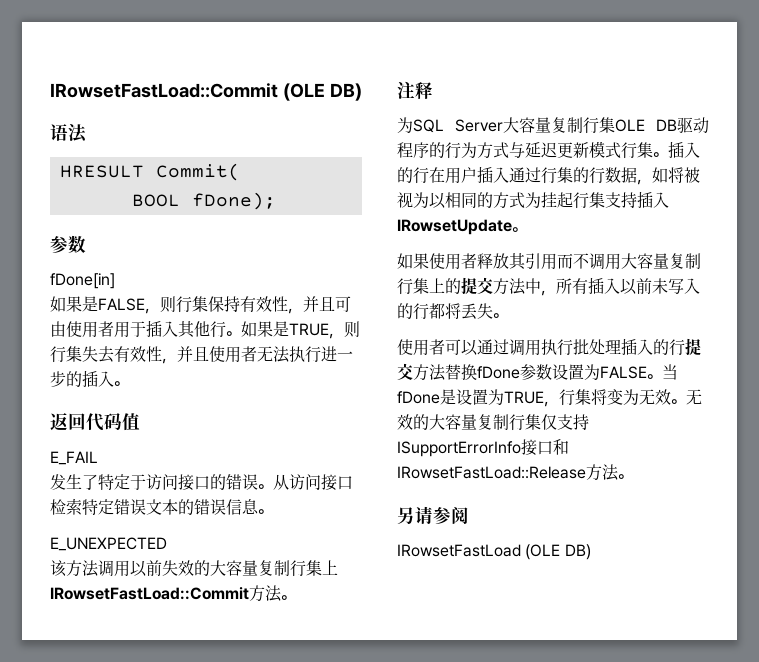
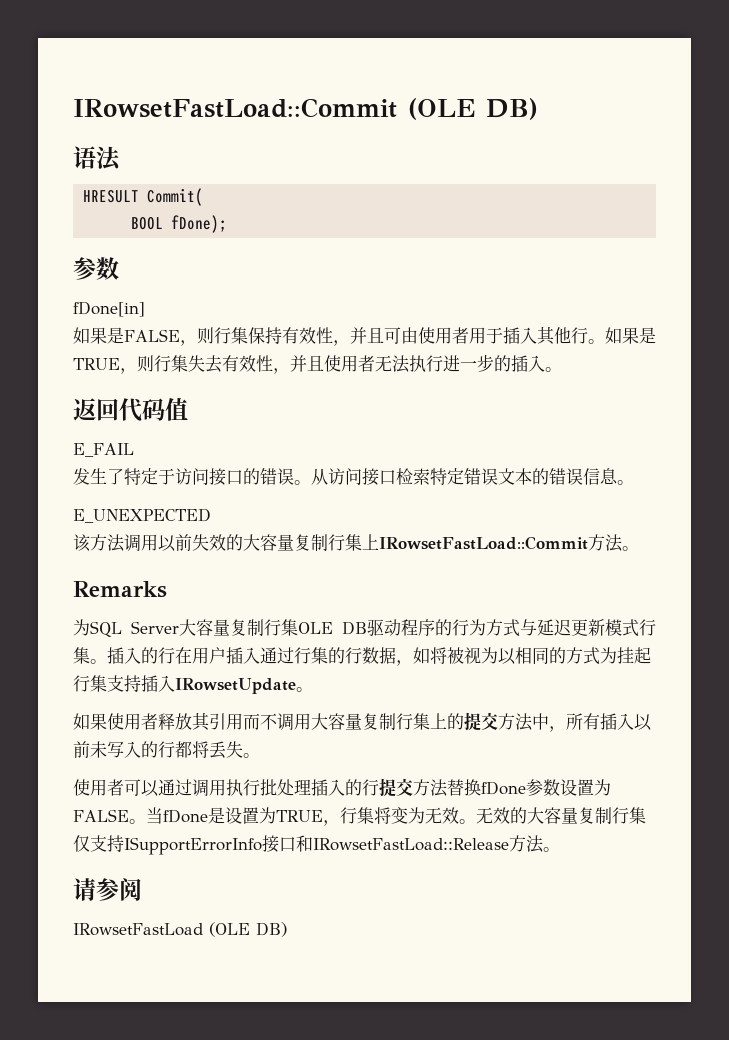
- 注释
+ Remarks
- 另请参阅
+ 请参阅

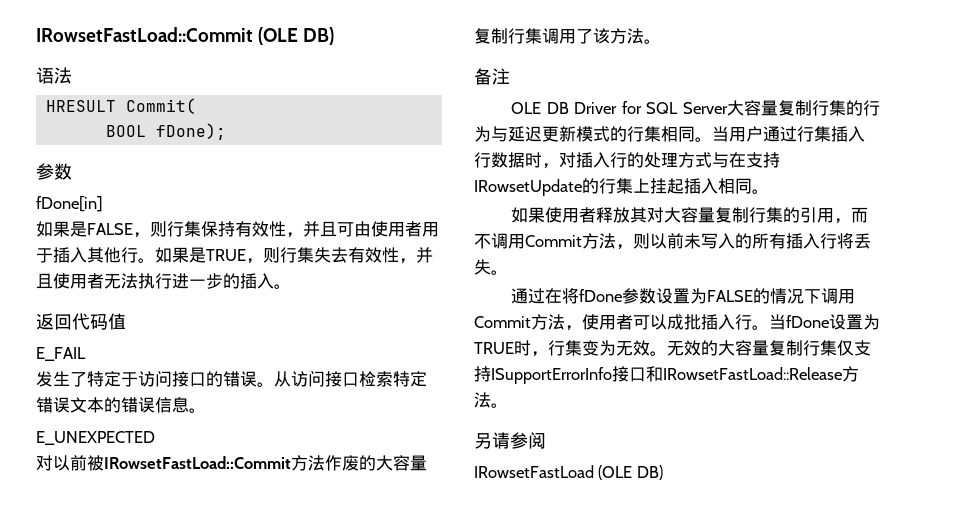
- 该方法调用以前失效的大容量复制行集上IRowsetFastLoad::Commit方法。
- Remarks
- 为SQL Server大容量复制行集OLE DB驱动程序的行为方式与延迟更新模式行集。插入的行在用户插入通过行集的行数据，如将被视为以相同的方式为挂起行集支持插入IRowsetUpdate。
+ 对以前被IRowsetFastLoad::Commit方法作废的大容量复制行集调用了该方法。
+ 备注
+ OLE DB Driver for SQL Server大容量复制行集的行为与延迟更新模式的行集相同。当用户通过行集插入行数据时，对插入行的处理方式与在支持IRowsetUpdate的行集上挂起插入相同。
- 如果使用者释放其引用而不调用大容量复制行集上的提交方法中，所有插入以前未写入的行都将丢失。
+ 如果使用者释放其对大容量复制行集的引用，而不调用Commit方法，则以前未写入的所有插入行将丢失。
- 使用者可以通过调用执行批处理插入的行提交方法替换fDone参数设置为FALSE。
+ 通过在将fDone参数设置为FALSE的情况下调用Commit方法，使用者可以成批插入行。
- 当fDone是设置为TRUE，行集将变为无效。
+ 当fDone设置为TRUE时，行集变为无效。
- 请参阅
+ 另请参阅

